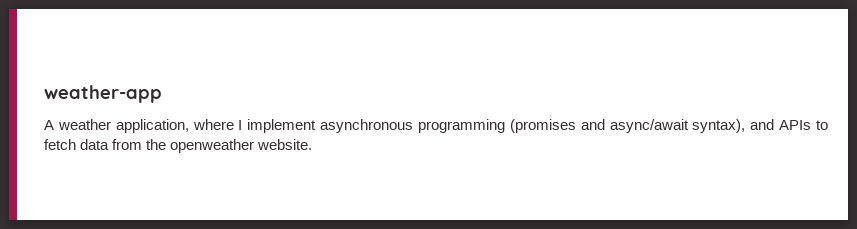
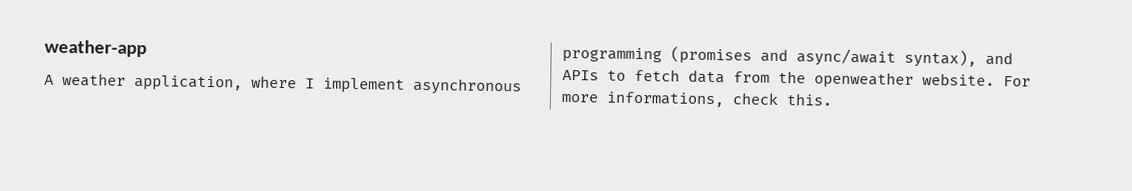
+ For more informations, check this.

